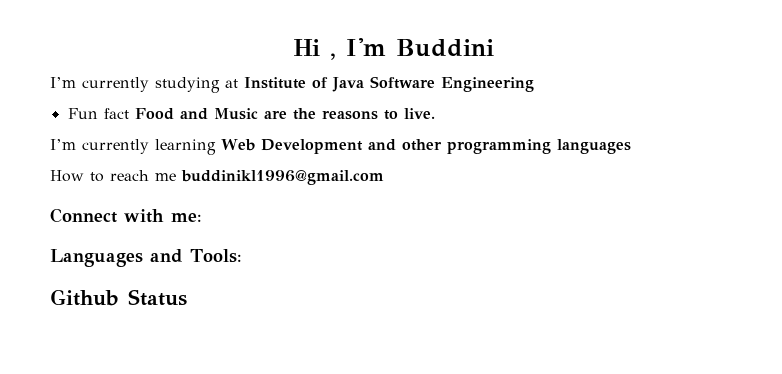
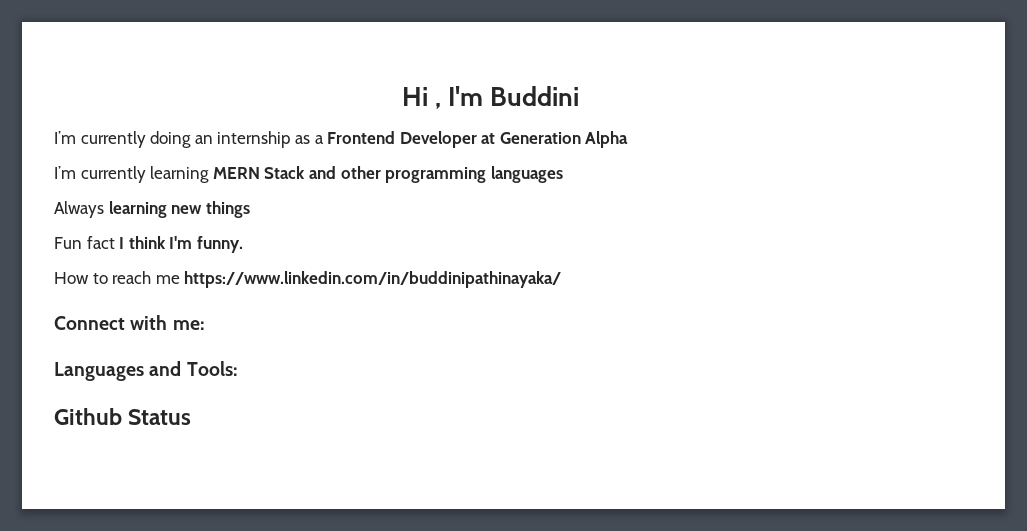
- I’m currently studying at Institute of Java Software Engineering
- Fun fact Food and Music are the reasons to live.
+ I’m currently doing an internship as a Frontend Developer at Generation Alpha
- I’m currently learning Web Development and other programming languages
+ I’m currently learning MERN Stack and other programming languages
+ Always learning new things
+ Fun fact I think I'm funny.
- How to reach me buddinikl1996@gmail.com
+ How to reach me https://www.linkedin.com/in/buddinipathinayaka/

